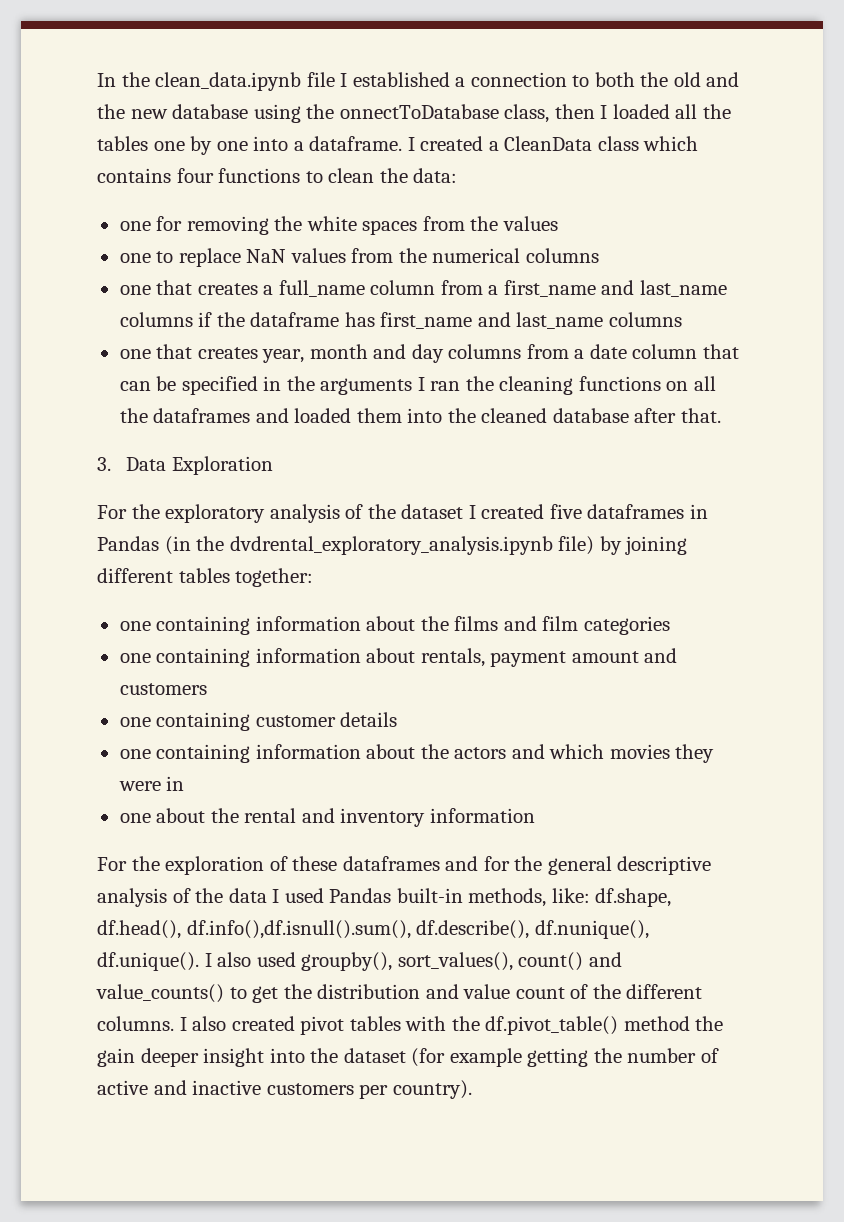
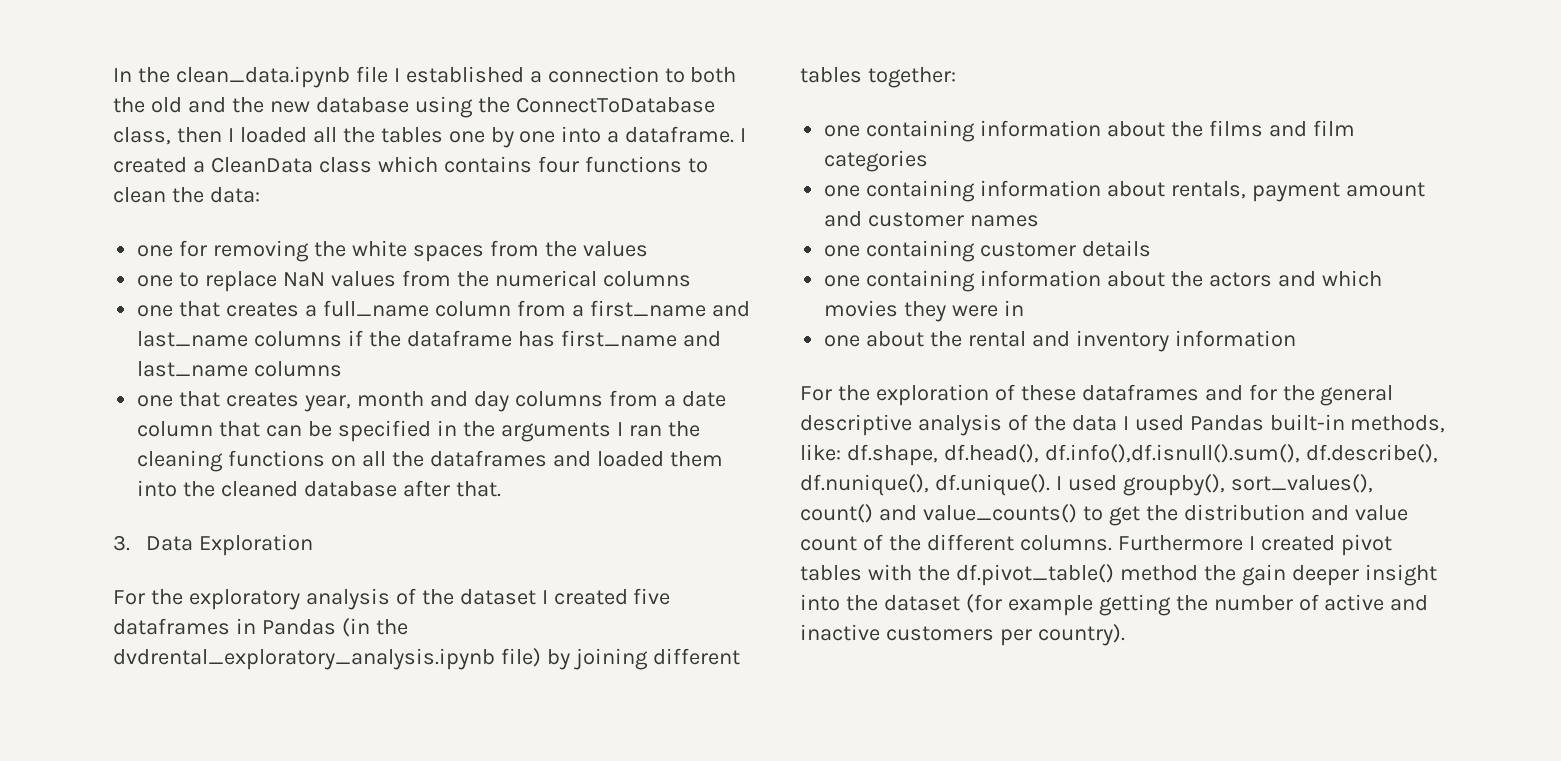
- In the clean_data.ipynb file I established a connection to both the old and the new database using the onnectToDatabase class, then I loaded all the tables one by one into a dataframe.
+ In the clean_data.ipynb file I established a connection to both the old and the new database using the ConnectToDatabase class, then I loaded all the tables one by one into a dataframe.
- one containing information about rentals, payment amount and customers
+ one containing information about rentals, payment amount and customer names
- For the exploration of these dataframes and for the general descriptive analysis of the data I used Pandas built-in methods, like: df.shape, df.head(), df.info(),df.isnull().sum(), df.describe(), df.nunique(), df.unique(). I also used groupby(), sort_values(), count() and value_counts() to get the distribution and value count of the different columns.
+ For the exploration of these dataframes and for the general descriptive analysis of the data I used Pandas built-in methods, like: df.shape, df.head(), df.info(),df.isnull().sum(), df.describe(), df.nunique(), df.unique(). I used groupby(), sort_values(), count() and value_counts() to get the distribution and value count of the different columns.
- I also created pivot tables with the df.pivot_table() method the gain deeper insight into the dataset (for example getting the number of active and inactive customers per country).
+ Furthermore I created pivot tables with the df.pivot_table() method the gain deeper insight into the dataset (for example getting the number of active and inactive customers per country).

